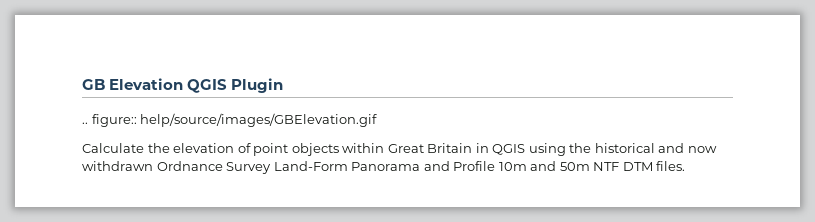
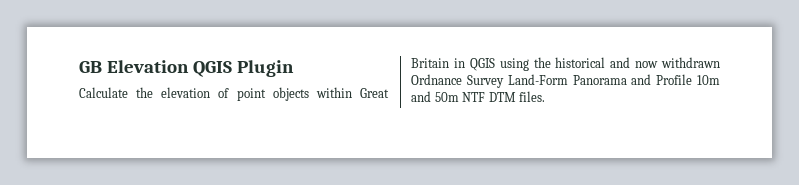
- .. figure:: help/source/images/GBElevation.gif

